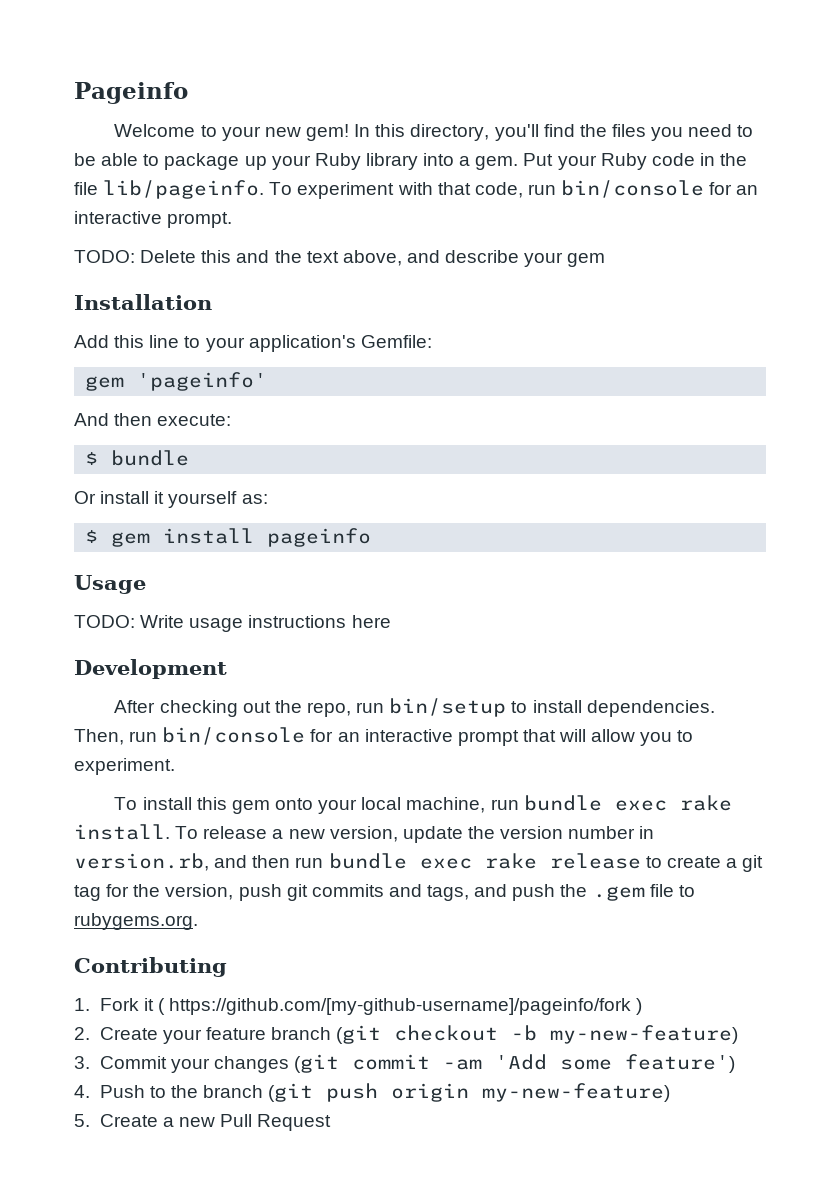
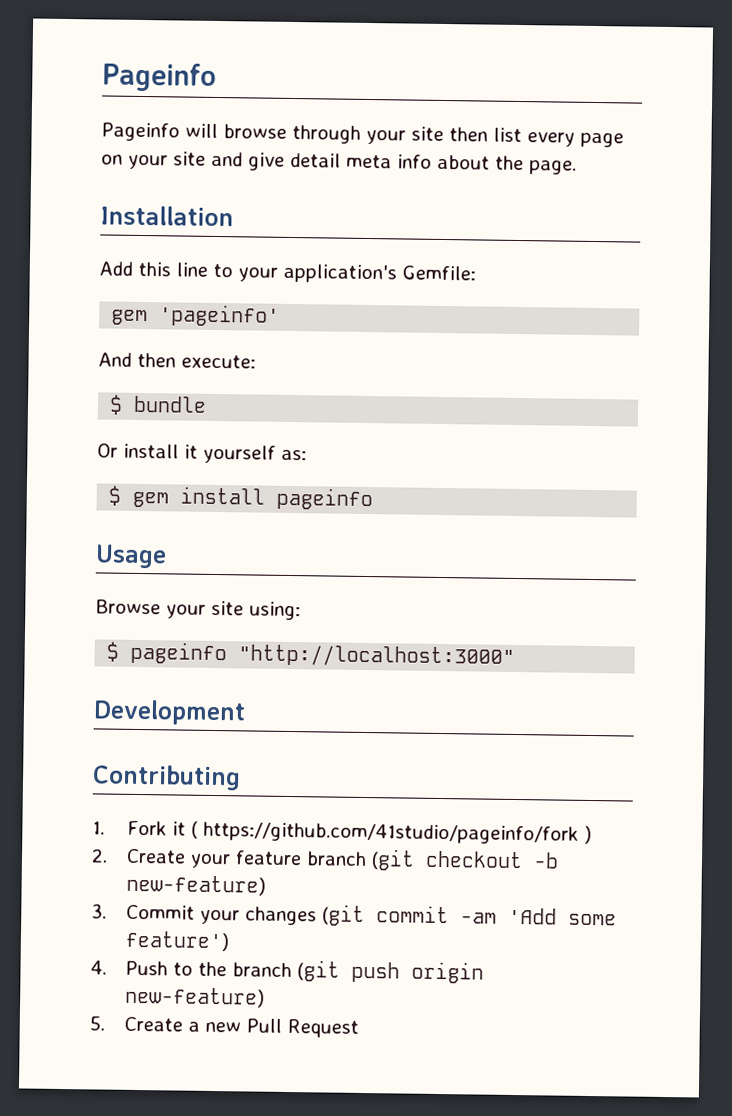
- Welcome to your new gem! In this directory, you'll find the files you need to be able to package up your Ruby library into a gem. Put your Ruby code in the file lib/pageinfo. To experiment with that code, run bin/console for an interactive prompt.
- TODO: Delete this and the text above, and describe your gem
+ Pageinfo will browse through your site then list every page on your site and give detail meta info about the page.
- TODO: Write usage instructions here
+ Browse your site using:
+ $ pageinfo "http://localhost:3000"
  Development
- After checking out the repo, run bin/setup to install dependencies. Then, run bin/console for an interactive prompt that will allow you to experiment.
- To install this gem onto your local machine, run bundle exec rake install. To release a new version, update the version number in version.rb, and then run bundle exec rake release to create a git tag for the version, push git commits and tags, and push the .gem file to rubygems.org.
- 1. Fork it ( https://github.com/[my-github-username]/pageinfo/fork )
+ 1. Fork it ( https://github.com/41studio/pageinfo/fork )
- 2. Create your feature branch (git checkout -b my-new-feature)
+ 2. Create your feature branch (git checkout -b new-feature)
- 4. Push to the branch (git push origin my-new-feature)
+ 4. Push to the branch (git push origin new-feature)

